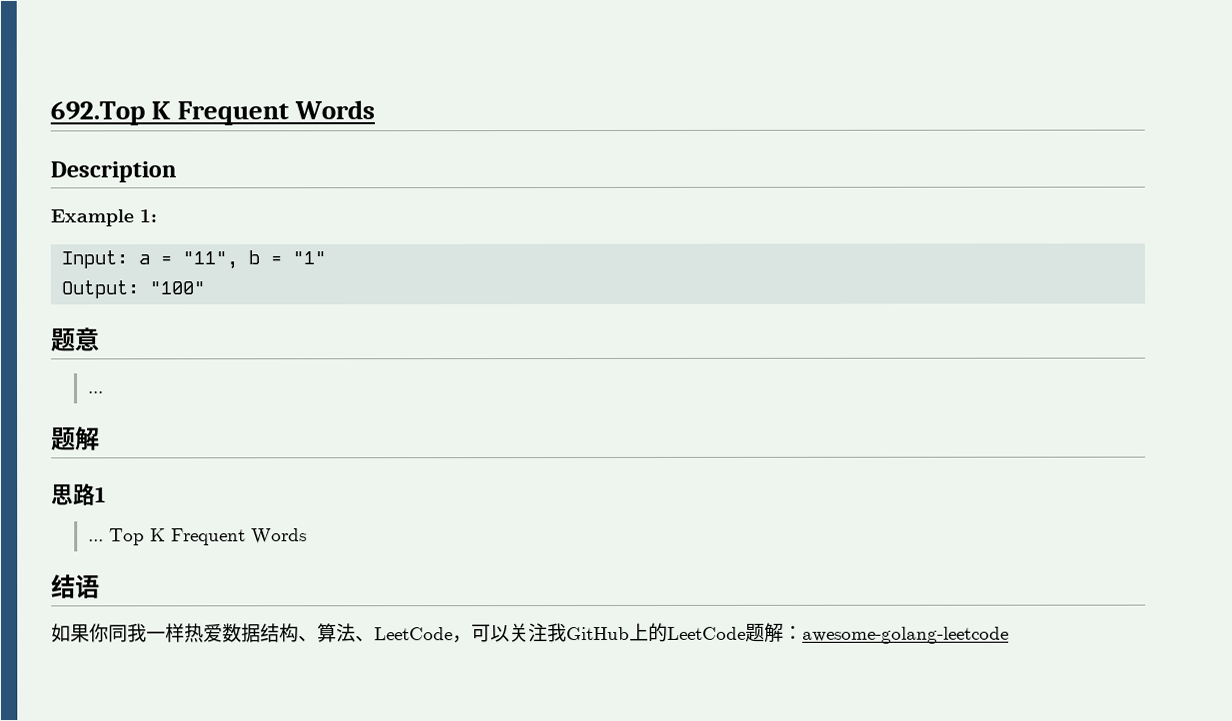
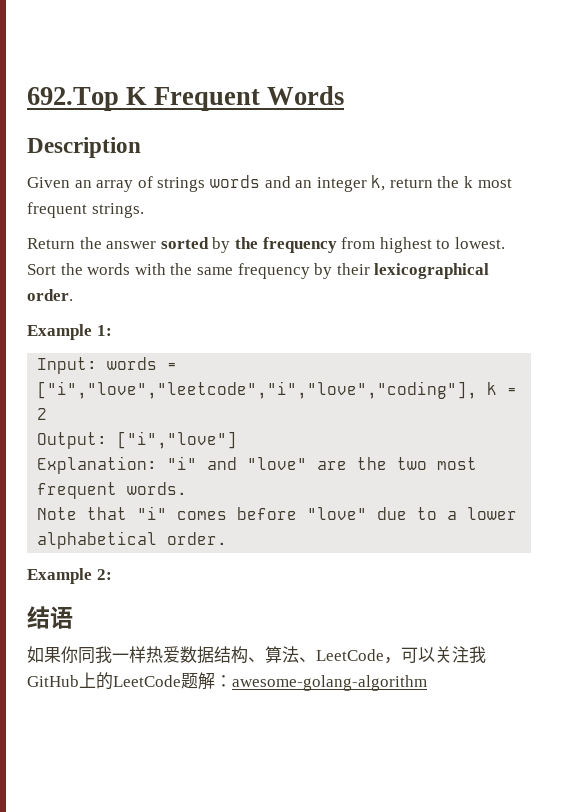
+ Given an array of strings words and an integer k, return the k most frequent strings.
+ Return the answer sorted by the frequency from highest to lowest. Sort the words with the same frequency by their lexicographical order.
  Example 1:
- Input: a = "11", b = "1"
- Output: "100"
- 题意
- ...
- 题解
- 思路1
- ... Top K Frequent Words
+ Input: words = ["i","love","leetcode","i","love","coding"], k = 2
+ Output: ["i","love"]
+ Explanation: "i" and "love" are the two most frequent words.
+ Note that "i" comes before "love" due to a lower alphabetical order.
+ Example 2:
- 如果你同我一样热爱数据结构、算法、LeetCode，可以关注我GitHub上的LeetCode题解：awesome-golang-leetcode
+ 如果你同我一样热爱数据结构、算法、LeetCode，可以关注我GitHub上的LeetCode题解：awesome-golang-algorithm

